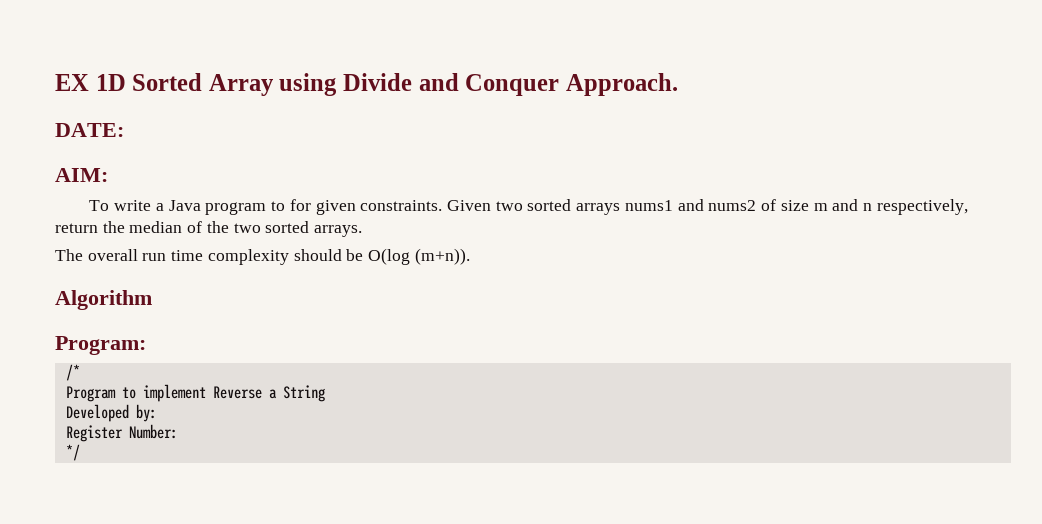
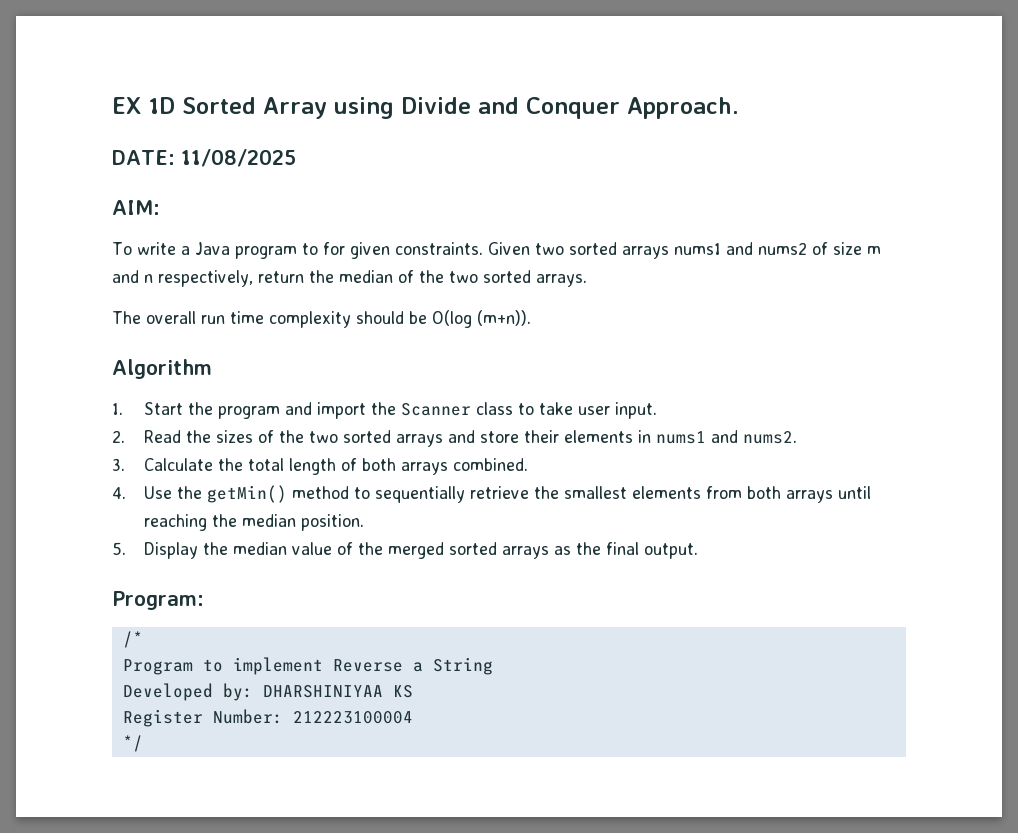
- DATE:
+ DATE: 11/08/2025
+ 1. Start the program and import the Scanner class to take user input.
+ 2. Read the sizes of the two sorted arrays and store their elements in nums1 and nums2.
+ 3. Calculate the total length of both arrays combined.
+ 4. Use the getMin() method to sequentially retrieve the smallest elements from both arrays until reaching the median position.
+ 5. Display the median value of the merged sorted arrays as the final output.
- Developed by:
+ Developed by: DHARSHINIYAA KS
- Register Number:
+ Register Number: 212223100004

